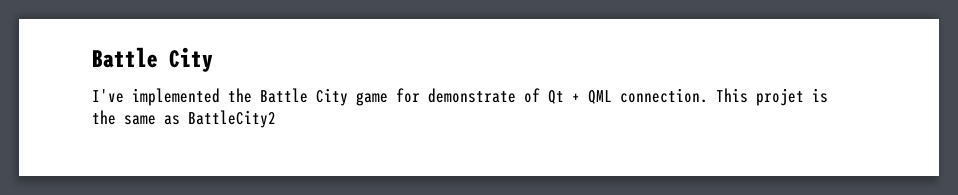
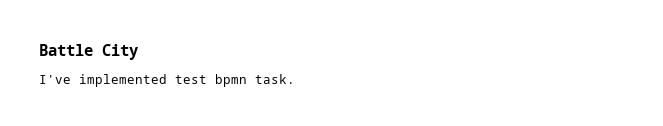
- I've implemented the Battle City game for demonstrate of Qt + QML connection. This projet is the same as BattleCity2
+ I've implemented test bpmn task.

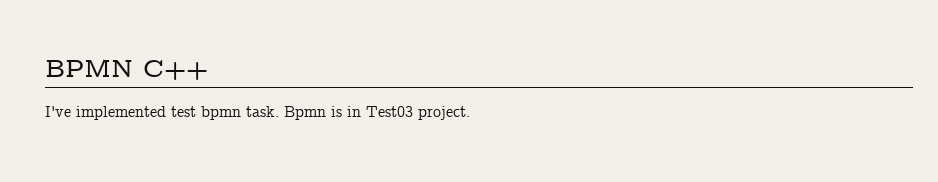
- Battle City
+ BPMN C++
+ Bpmn is in Test03 project.

